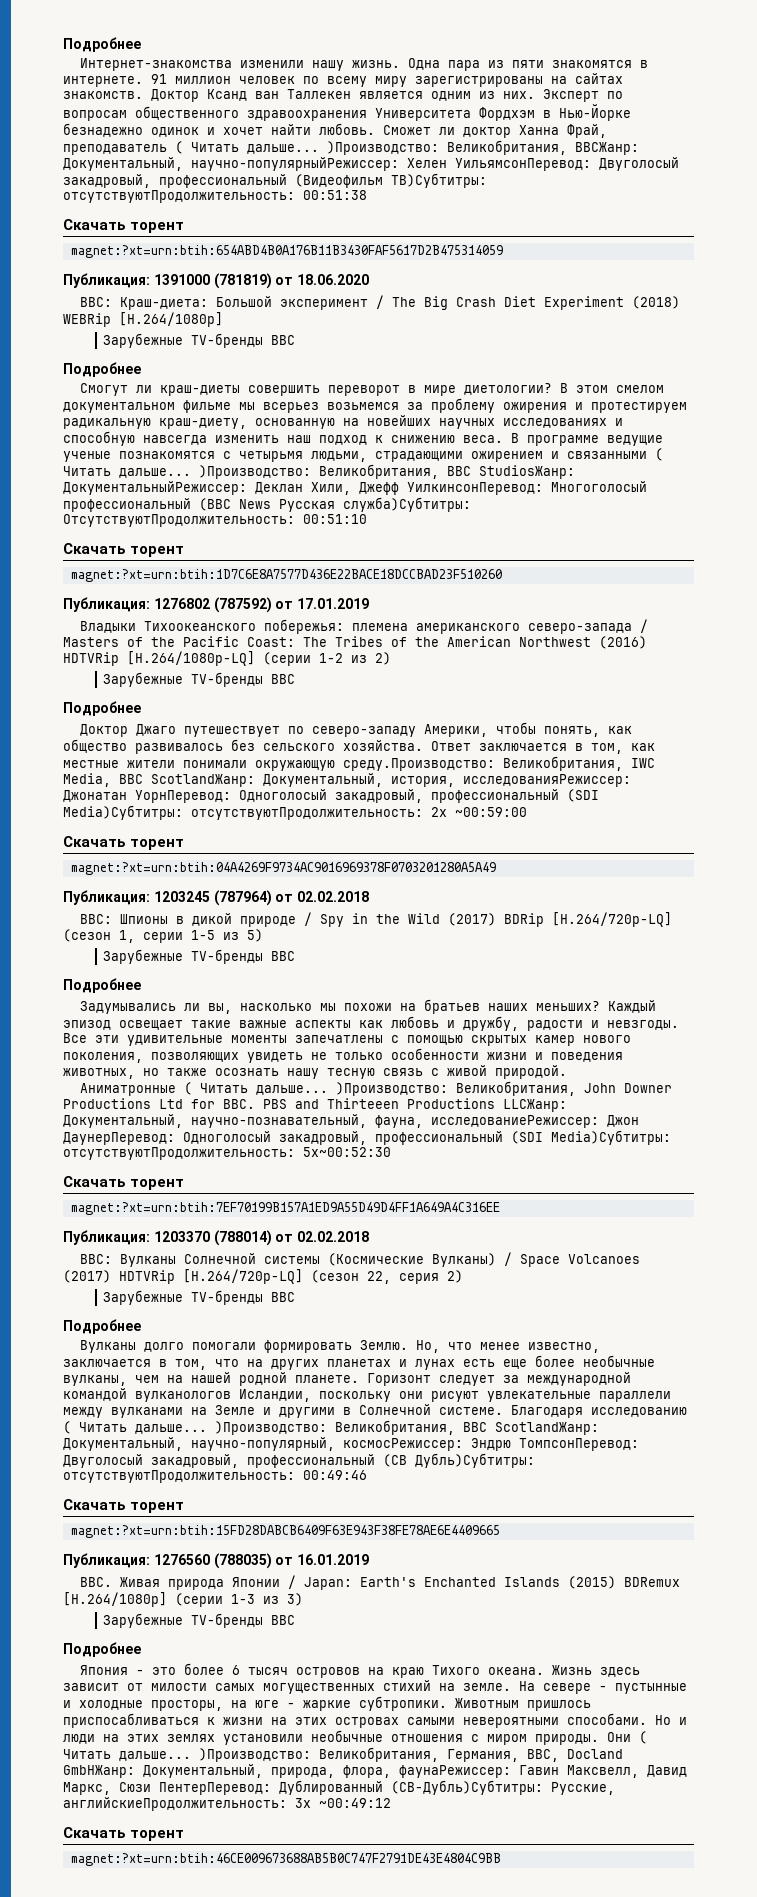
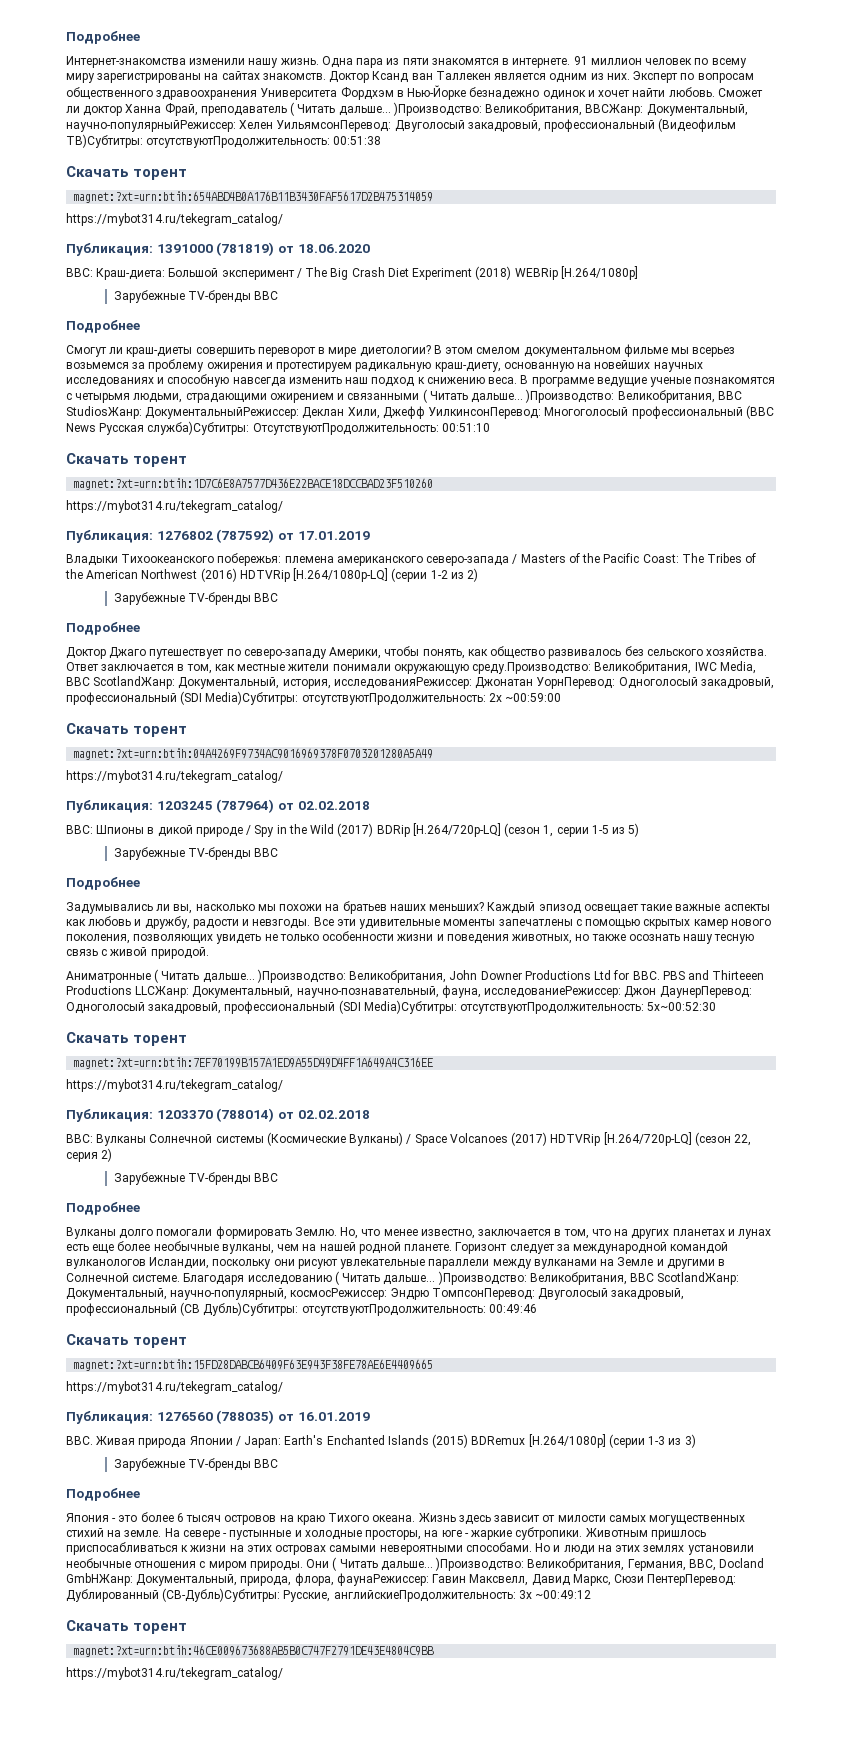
  magnet:?xt=urn:btih:654ABD4B0A176B11B3430FAF5617D2B475314059
+ https://mybot314.ru/tekegram_catalog/
  magnet:?xt=urn:btih:1D7C6E8A7577D436E22BACE18DCCBAD23F510260
+ https://mybot314.ru/tekegram_catalog/
  magnet:?xt=urn:btih:04A4269F9734AC9016969378F0703201280A5A49
+ https://mybot314.ru/tekegram_catalog/
  magnet:?xt=urn:btih:7EF70199B157A1ED9A55D49D4FF1A649A4C316EE
+ https://mybot314.ru/tekegram_catalog/
  magnet:?xt=urn:btih:15FD28DABCB6409F63E943F38FE78AE6E4409665
+ https://mybot314.ru/tekegram_catalog/
  magnet:?xt=urn:btih:46CE009673688AB5B0C747F2791DE43E4804C9BB
+ https://mybot314.ru/tekegram_catalog/

